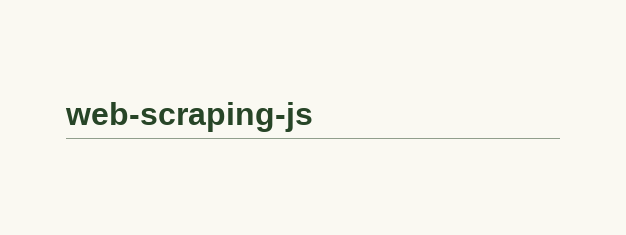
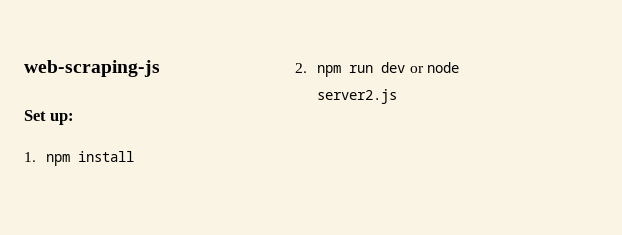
+ Set up:
+ 1. npm install
+ 2. npm run dev or node server2.js

